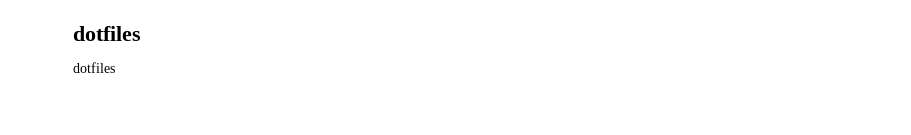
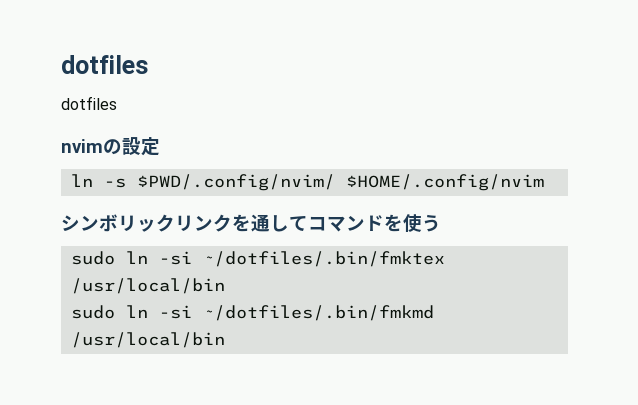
+ nvimの設定
+ ln -s $PWD/.config/nvim/ $HOME/.config/nvim
+ シンボリックリンクを通してコマンドを使う
+ sudo ln -si ~/dotfiles/.bin/fmktex /usr/local/bin
+ sudo ln -si ~/dotfiles/.bin/fmkmd /usr/local/bin

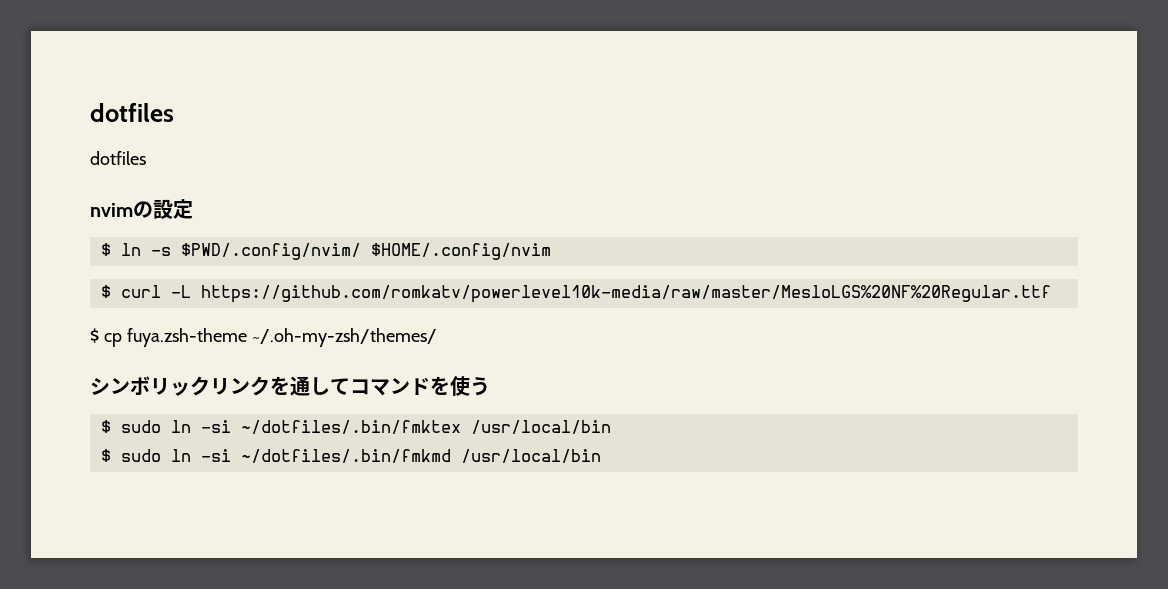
- ln -s $PWD/.config/nvim/ $HOME/.config/nvim
+ $ ln -s $PWD/.config/nvim/ $HOME/.config/nvim
+ $ curl -L https://github.com/romkatv/powerlevel10k-media/raw/master/MesloLGS%20NF%20Regular.ttf
+ $ cp fuya.zsh-theme ~/.oh-my-zsh/themes/
- sudo ln -si ~/dotfiles/.bin/fmktex /usr/local/bin
+ $ sudo ln -si ~/dotfiles/.bin/fmktex /usr/local/bin
- sudo ln -si ~/dotfiles/.bin/fmkmd /usr/local/bin
+ $ sudo ln -si ~/dotfiles/.bin/fmkmd /usr/local/bin

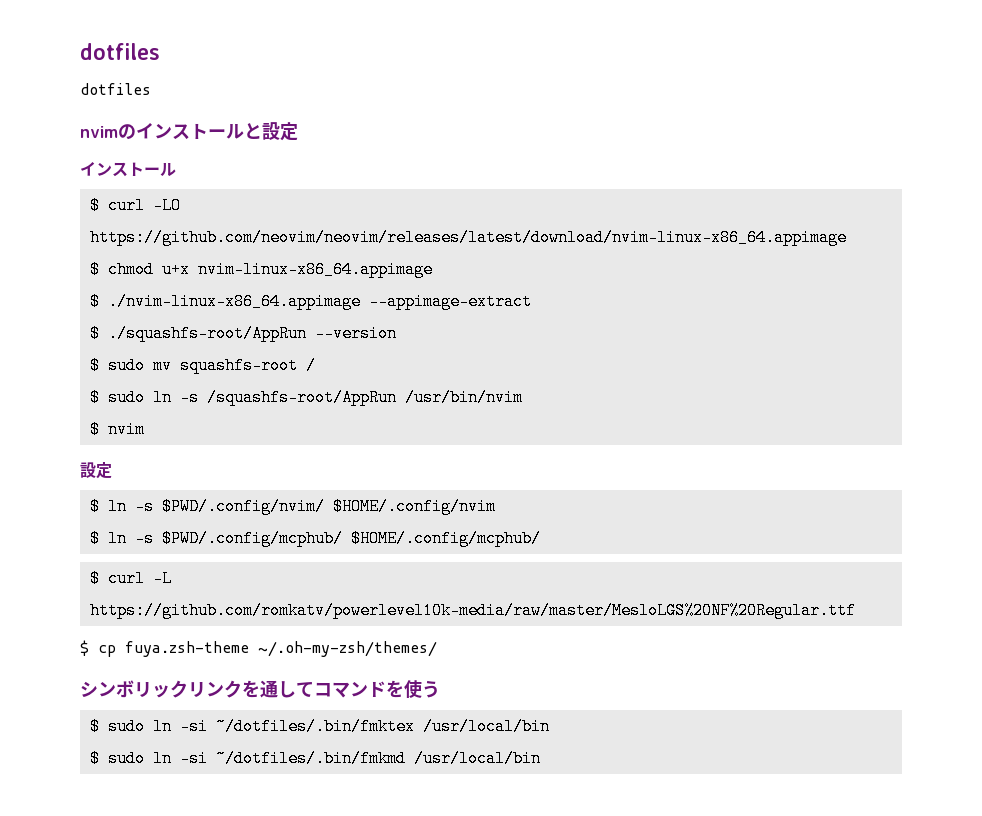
- nvimの設定
+ nvimのインストールと設定
+ インストール
+ $ curl -LO https://github.com/neovim/neovim/releases/latest/download/nvim-linux-x86_64.appimage
+ $ chmod u+x nvim-linux-x86_64.appimage
+ $ ./nvim-linux-x86_64.appimage --appimage-extract
+ $ ./squashfs-root/AppRun --version
+ $ sudo mv squashfs-root /
+ $ sudo ln -s /squashfs-root/AppRun /usr/bin/nvim
+ $ nvim
+ 設定
+ $ ln -s $PWD/.config/mcphub/ $HOME/.config/mcphub/

